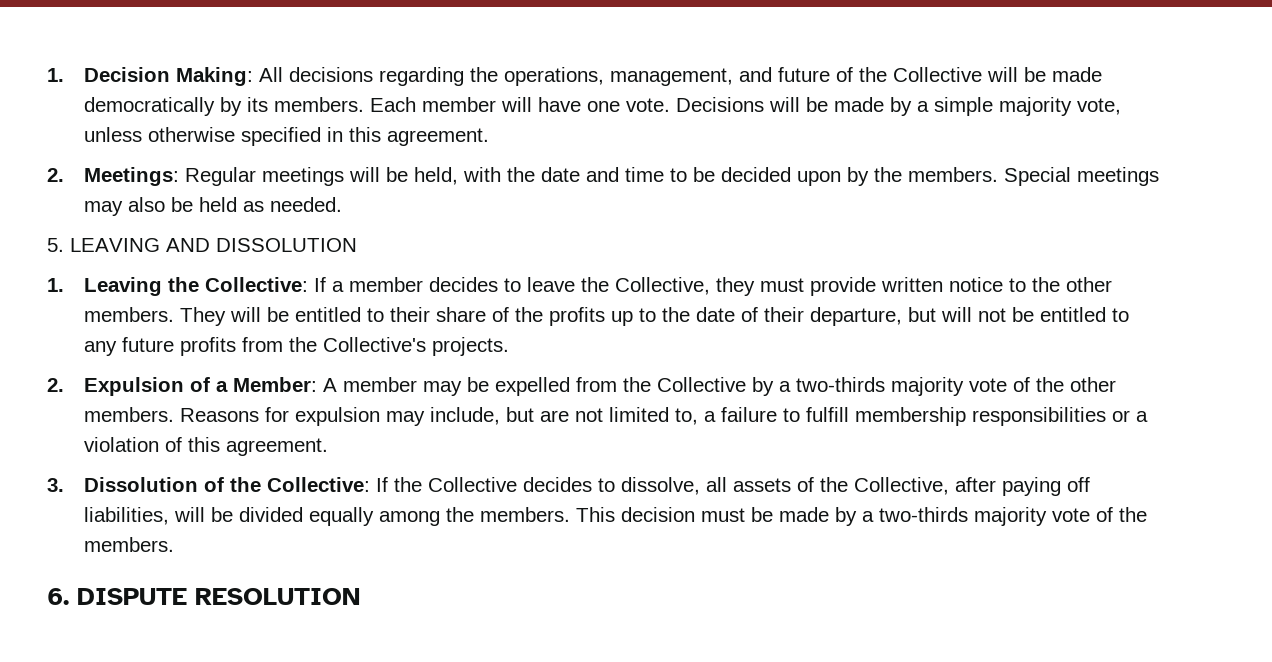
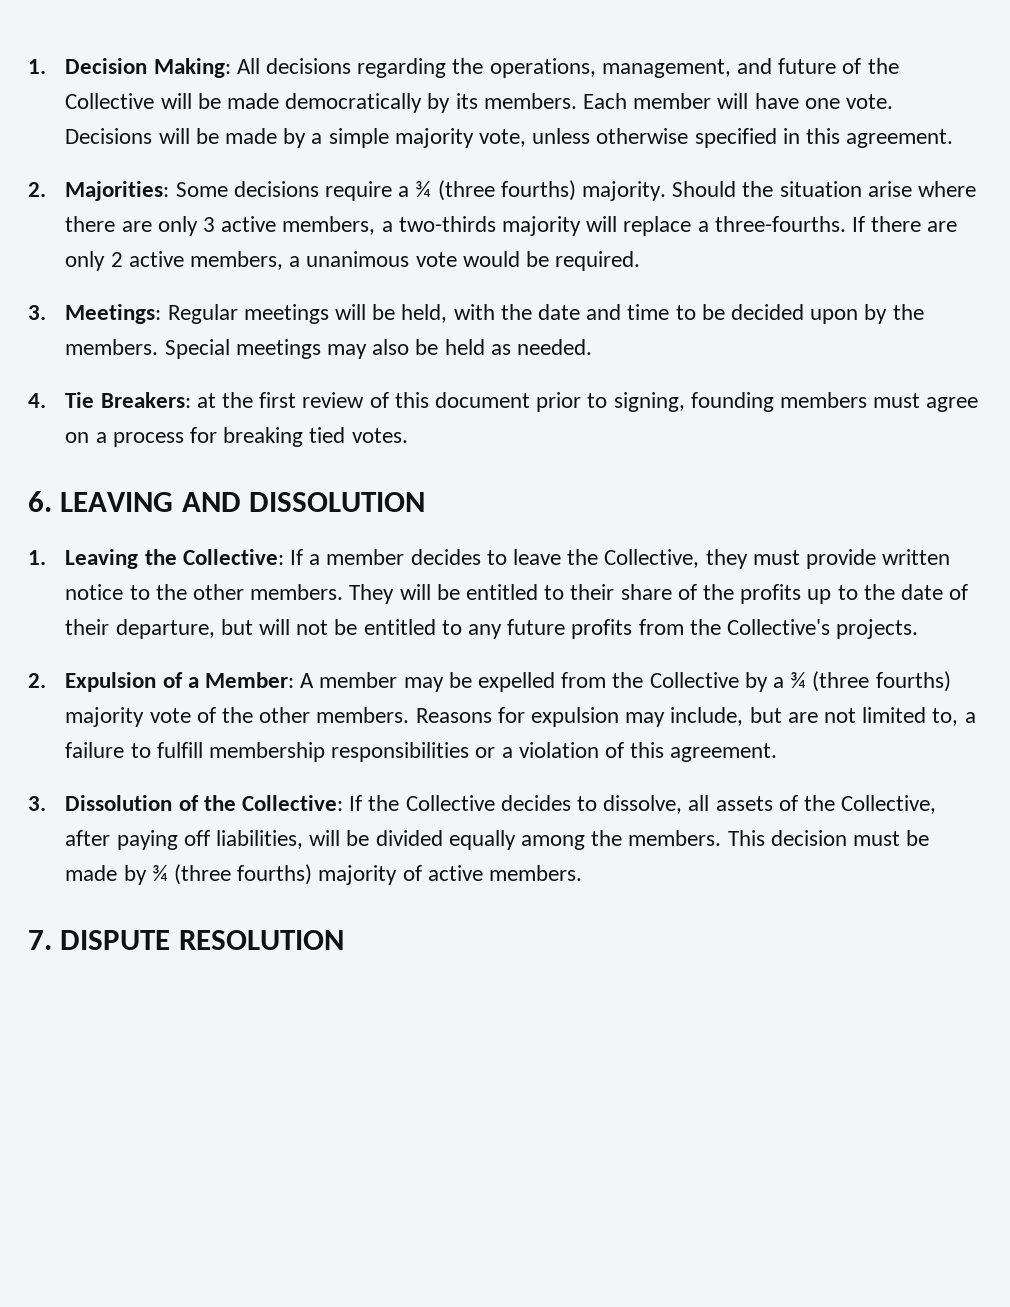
- 2. Meetings: Regular meetings will be held, with the date and time to be decided upon by the members.
+ 2. Majorities: Some decisions require a ¾ (three fourths) majority. Should the situation arise where there are only 3 active members, a two-thirds majority will replace a three-fourths. If there are only 2 active members, a unanimous vote would be required.
+ 3. Meetings: Regular meetings will be held, with the date and time to be decided upon by the members.
- 5. LEAVING AND DISSOLUTION
+ 4. Tie Breakers: at the first review of this document prior to signing, founding members must agree on a process for breaking tied votes.
+ 6. LEAVING AND DISSOLUTION
- 2. Expulsion of a Member: A member may be expelled from the Collective by a two-thirds majority vote of the other members.
+ 2. Expulsion of a Member: A member may be expelled from the Collective by a ¾ (three fourths) majority vote of the other members.
- This decision must be made by a two-thirds majority vote of the members.
+ This decision must be made by ¾ (three fourths) majority of active members.
- 6. DISPUTE RESOLUTION
+ 7. DISPUTE RESOLUTION

